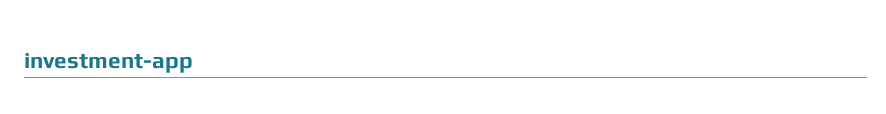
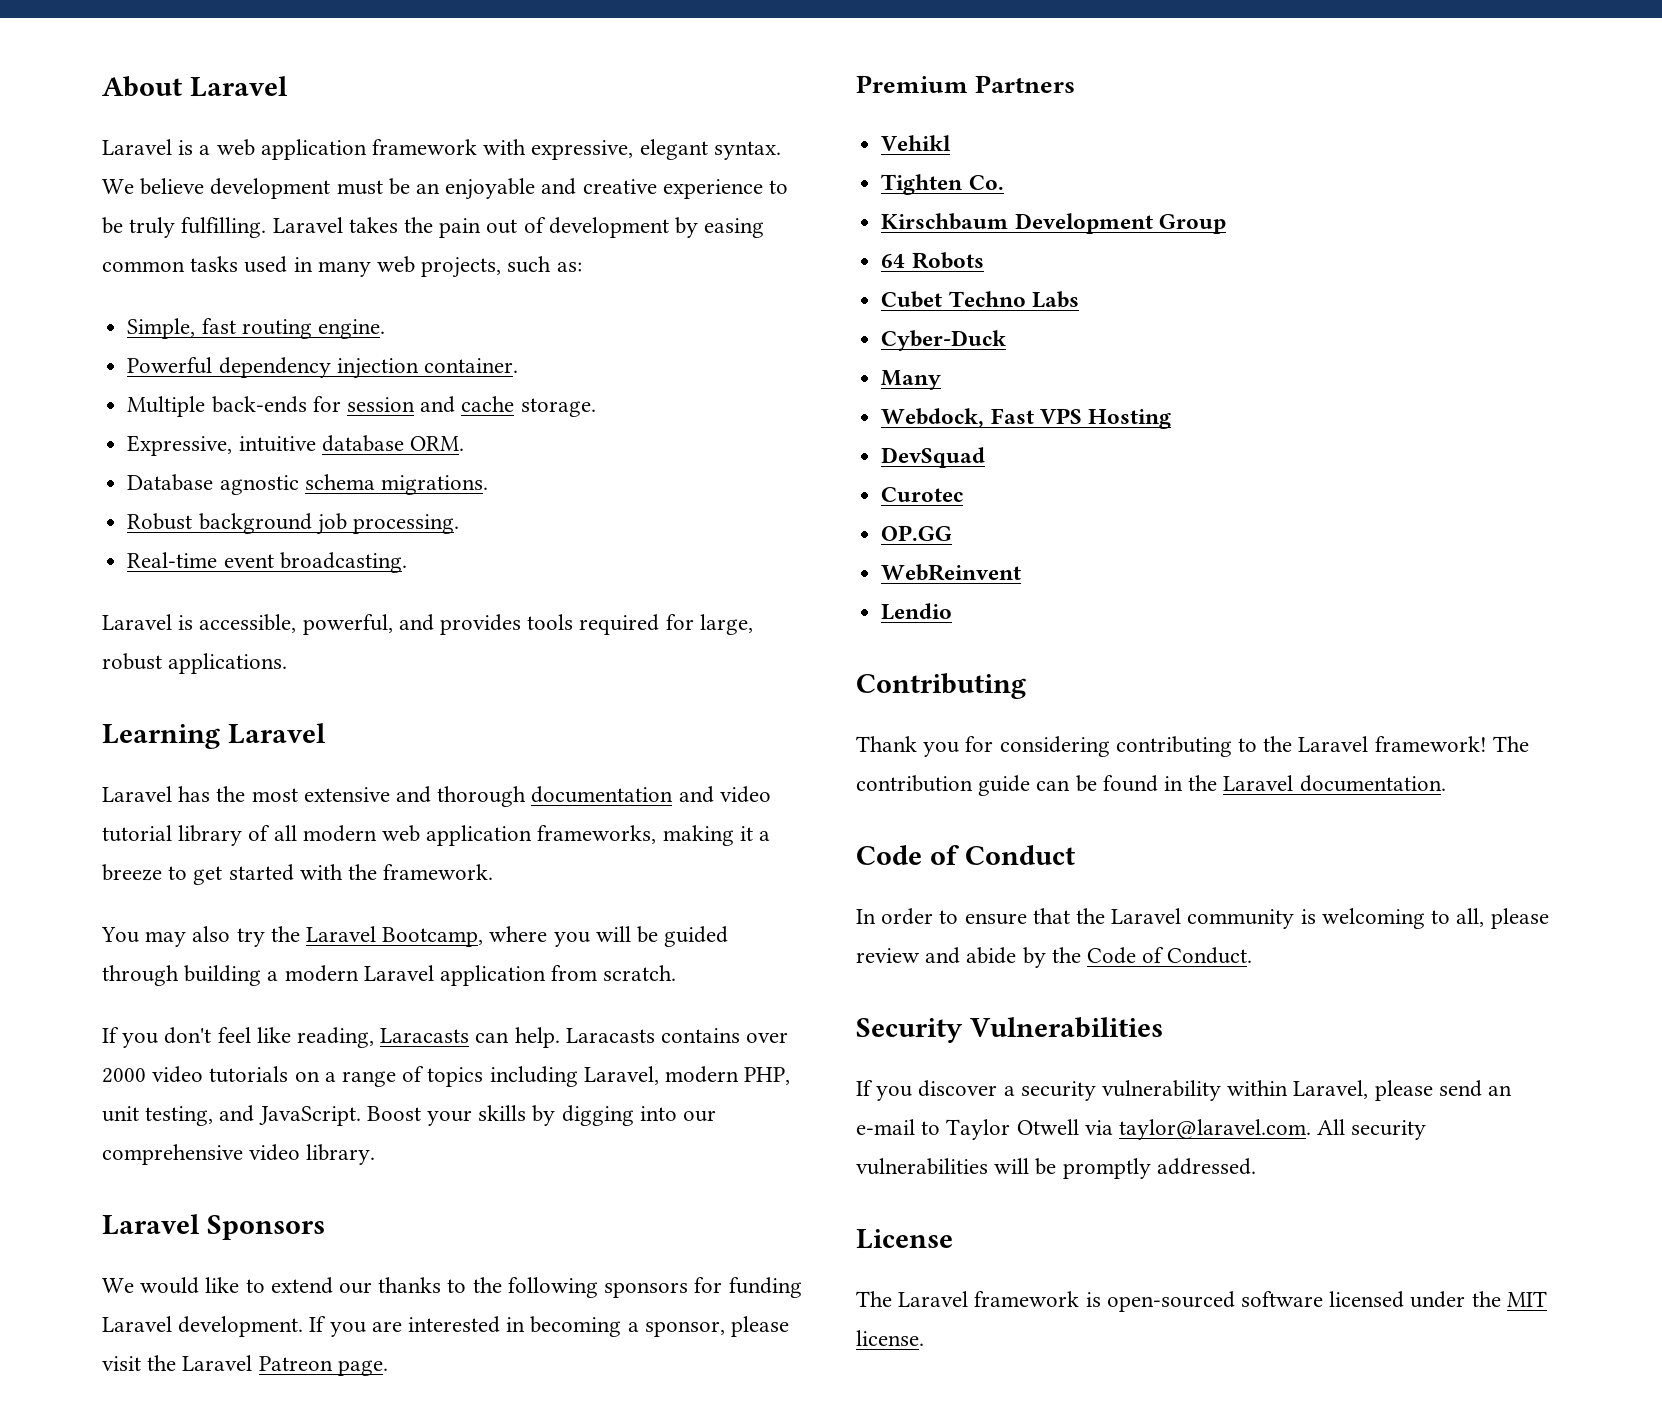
- investment-app
+ About Laravel
+ Laravel is a web application framework with expressive, elegant syntax. We believe development must be an enjoyable and creative experience to be truly fulfilling. Laravel takes the pain out of development by easing common tasks used in many web projects, such as:
+ Simple, fast routing engine.
+ Powerful dependency injection container.
+ Multiple back-ends for session and cache storage.
+ Expressive, intuitive database ORM.
+ Database agnostic schema migrations.
+ Robust background job processing.
+ Real-time event broadcasting.
+ Laravel is accessible, powerful, and provides tools required for large, robust applications.
+ Learning Laravel
+ Laravel has the most extensive and thorough documentation and video tutorial library of all modern web application frameworks, making it a breeze to get started with the framework.
+ You may also try the Laravel Bootcamp, where you will be guided through building a modern Laravel application from scratch.
+ If you don't feel like reading, Laracasts can help. Laracasts contains over 2000 video tutorials on a range of topics including Laravel, modern PHP, unit testing, and JavaScript. Boost your skills by digging into our comprehensive video library.
+ Laravel Sponsors
+ We would like to extend our thanks to the following sponsors for funding Laravel development. If you are interested in becoming a sponsor, please visit the Laravel Patreon page.
+ Premium Partners
+ Vehikl
+ Tighten Co.
+ Kirschbaum Development Group
+ 64 Robots
+ Cubet Techno Labs
+ Cyber-Duck
+ Many
+ Webdock, Fast VPS Hosting
+ DevSquad
+ Curotec
+ OP.GG
+ WebReinvent
+ Lendio
+ Contributing
+ Thank you for considering contributing to the Laravel framework! The contribution guide can be found in the Laravel documentation.
+ Code of Conduct
+ In order to ensure that the Laravel community is welcoming to all, please review and abide by the Code of Conduct.
+ Security Vulnerabilities
+ If you discover a security vulnerability within Laravel, please send an e-mail to Taylor Otwell via taylor@laravel.com. All security vulnerabilities will be promptly addressed.
+ License
+ The Laravel framework is open-sourced software licensed under the MIT license.

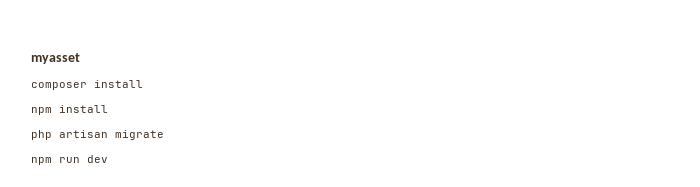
- About Laravel
- Laravel is a web application framework with expressive, elegant syntax. We believe development must be an enjoyable and creative experience to be truly fulfilling. Laravel takes the pain out of development by easing common tasks used in many web projects, such as:
- Simple, fast routing engine.
- Powerful dependency injection container.
- Multiple back-ends for session and cache storage.
- Expressive, intuitive database ORM.
- Database agnostic schema migrations.
- Robust background job processing.
- Real-time event broadcasting.
- Laravel is accessible, powerful, and provides tools required for large, robust applications.
- Learning Laravel
- Laravel has the most extensive and thorough documentation and video tutorial library of all modern web application frameworks, making it a breeze to get started with the framework.
- You may also try the Laravel Bootcamp, where you will be guided through building a modern Laravel application from scratch.
- If you don't feel like reading, Laracasts can help. Laracasts contains over 2000 video tutorials on a range of topics including Laravel, modern PHP, unit testing, and JavaScript. Boost your skills by digging into our comprehensive video library.
- Laravel Sponsors
- We would like to extend our thanks to the following sponsors for funding Laravel development. If you are interested in becoming a sponsor, please visit the Laravel Patreon page.
- Premium Partners
- Vehikl
- Tighten Co.
- Kirschbaum Development Group
- 64 Robots
- Cubet Techno Labs
- Cyber-Duck
- Many
- Webdock, Fast VPS Hosting
- DevSquad
- Curotec
- OP.GG
- WebReinvent
- Lendio
- Contributing
- Thank you for considering contributing to the Laravel framework! The contribution guide can be found in the Laravel documentation.
- Code of Conduct
- In order to ensure that the Laravel community is welcoming to all, please review and abide by the Code of Conduct.
- Security Vulnerabilities
- If you discover a security vulnerability within Laravel, please send an e-mail to Taylor Otwell via taylor@laravel.com. All security vulnerabilities will be promptly addressed.
- License
- The Laravel framework is open-sourced software licensed under the MIT license.
+ myasset
+ composer install
+ npm install
+ php artisan migrate
+ npm run dev

